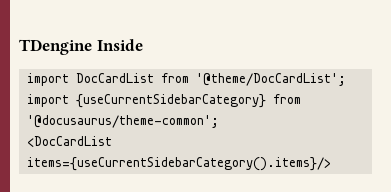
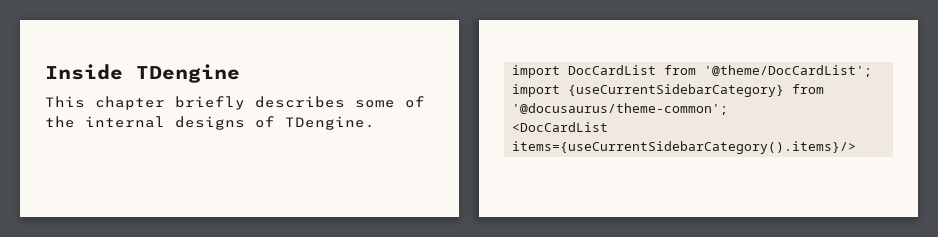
- TDengine Inside
+ Inside TDengine
+ This chapter briefly describes some of the internal designs of TDengine.

